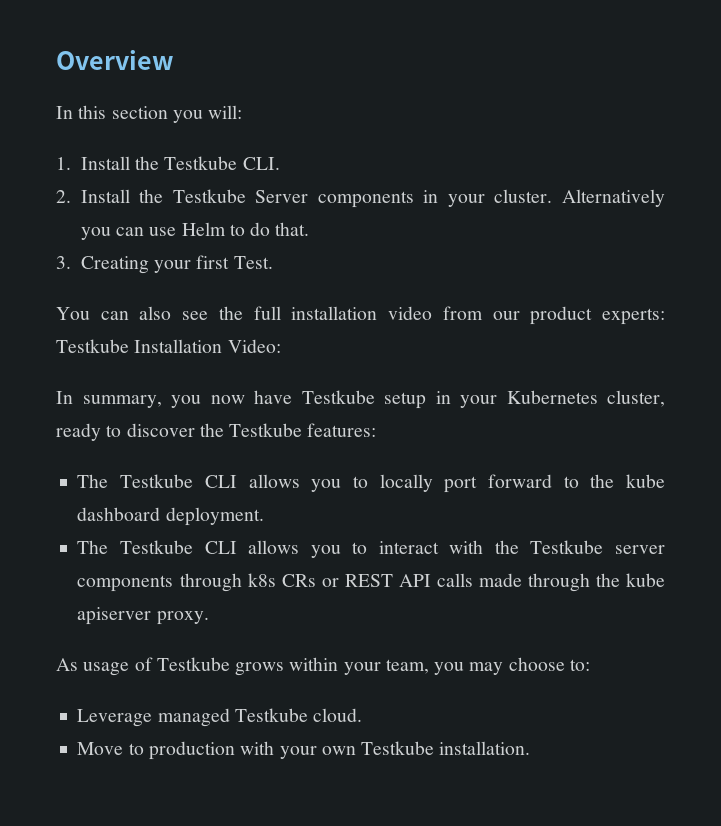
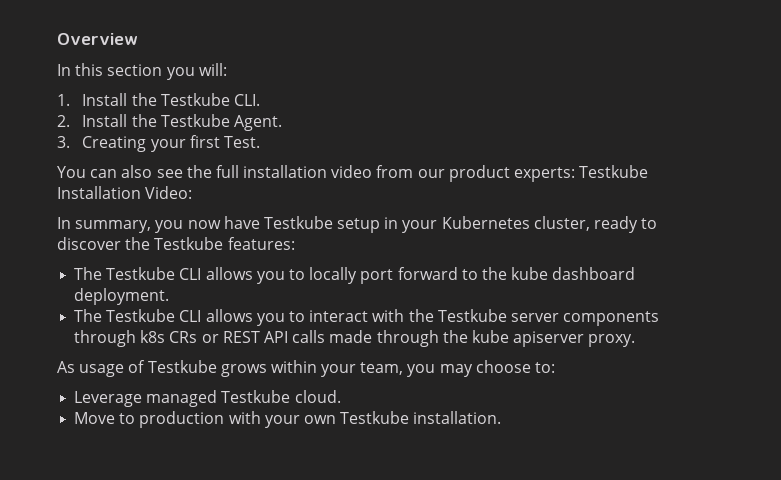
- 2. Install the Testkube Server components in your cluster. Alternatively you can use Helm to do that.
+ 2. Install the Testkube Agent.

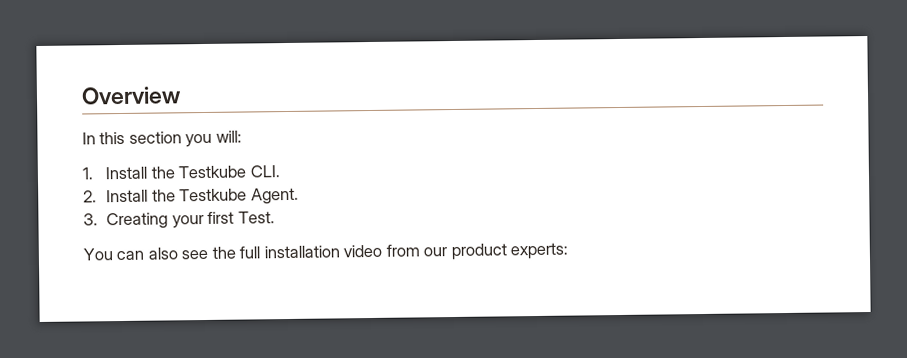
- You can also see the full installation video from our product experts: Testkube Installation Video:
- In summary, you now have Testkube setup in your Kubernetes cluster, ready to discover the Testkube features:
- The Testkube CLI allows you to locally port forward to the kube dashboard deployment.
- The Testkube CLI allows you to interact with the Testkube server components through k8s CRs or REST API calls made through the kube apiserver proxy.
- As usage of Testkube grows within your team, you may choose to:
- Leverage managed Testkube cloud.
- Move to production with your own Testkube installation.
+ You can also see the full installation video from our product experts:

